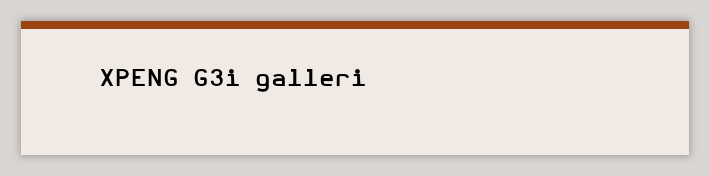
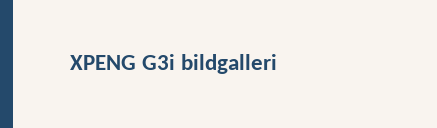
- XPENG G3i galleri
+ XPENG G3i bildgalleri

